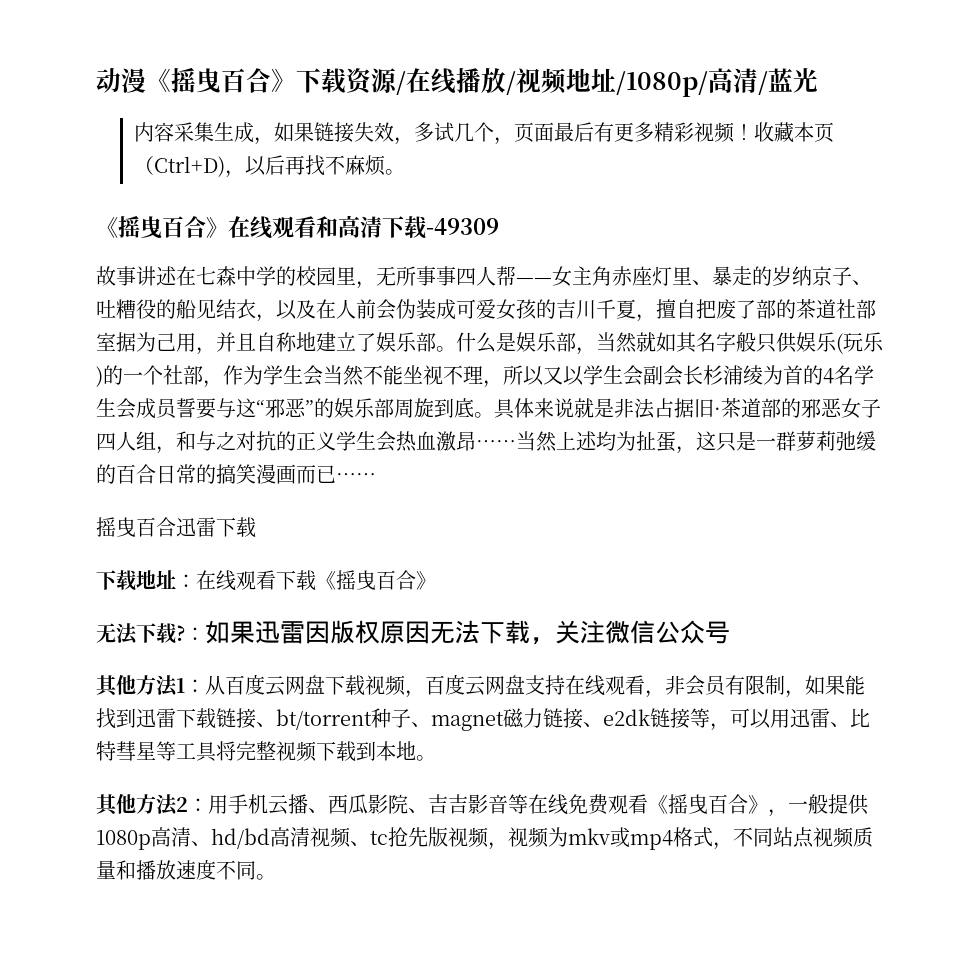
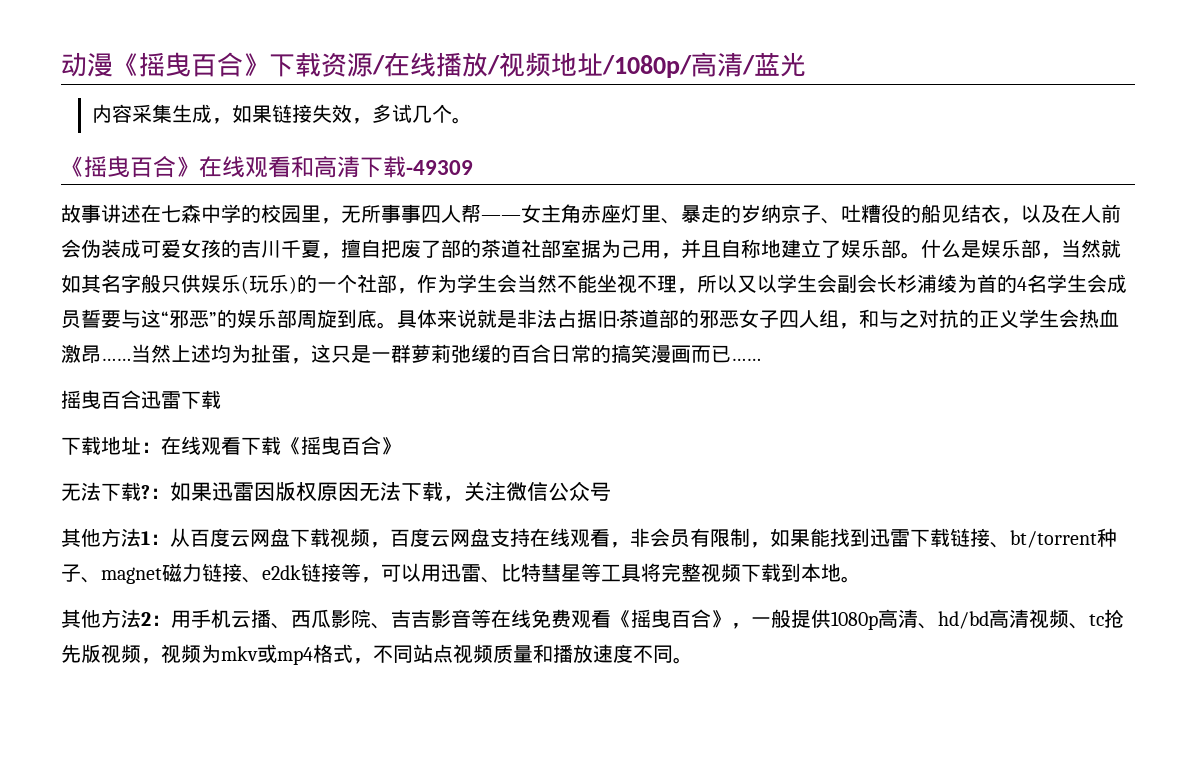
- 内容采集生成，如果链接失效，多试几个，页面最后有更多精彩视频！收藏本页（Ctrl+D)，以后再找不麻烦。
+ 内容采集生成，如果链接失效，多试几个。

